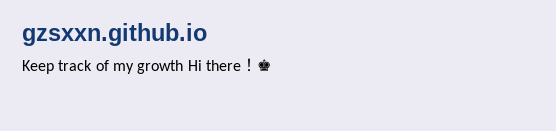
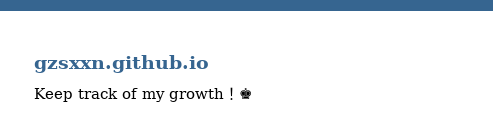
- Keep track of my growth Hi there！
+ Keep track of my growth！

